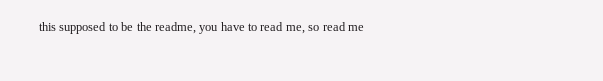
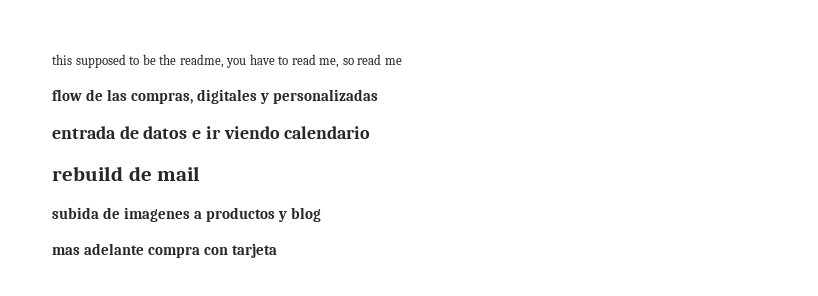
+ flow de las compras, digitales y personalizadas
+ entrada de datos e ir viendo calendario
+ rebuild de mail
+ subida de imagenes a productos y blog
+ mas adelante compra con tarjeta

